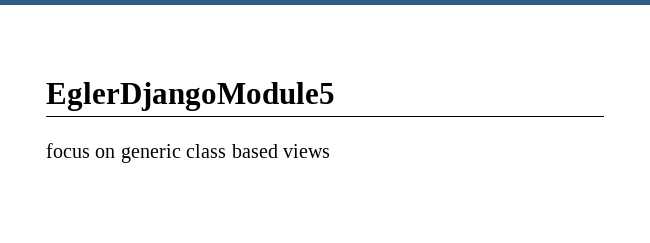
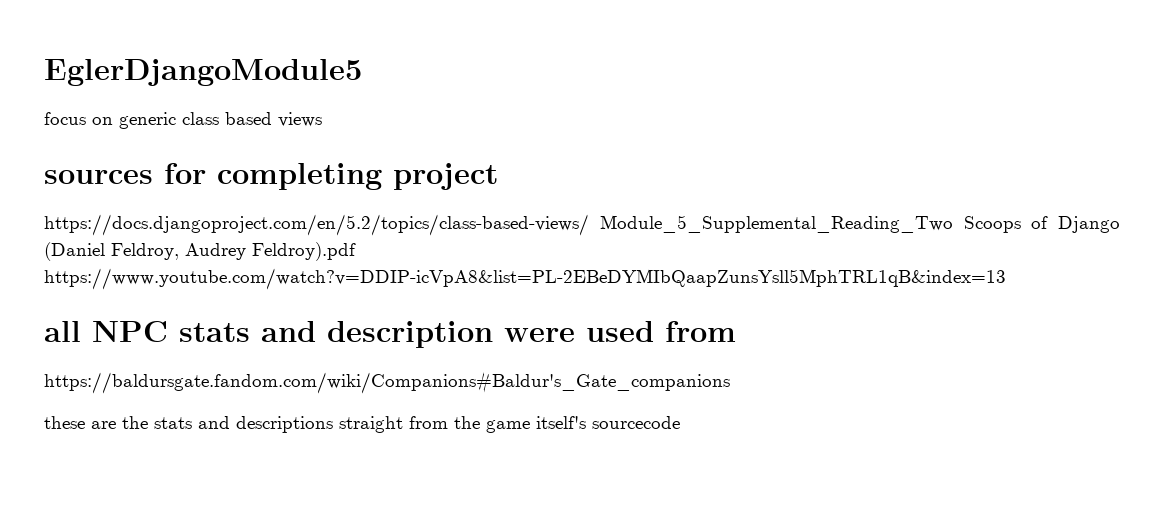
+ sources for completing project
+ https://docs.djangoproject.com/en/5.2/topics/class-based-views/ Module_5_Supplemental_Reading_Two Scoops of Django (Daniel Feldroy, Audrey Feldroy).pdf https://www.youtube.com/watch?v=DDIP-icVpA8&list=PL-2EBeDYMIbQaapZunsYsll5MphTRL1qB&index=13
+ all NPC stats and description were used from
+ https://baldursgate.fandom.com/wiki/Companions#Baldur's_Gate_companions
+ these are the stats and descriptions straight from the game itself's sourcecode

